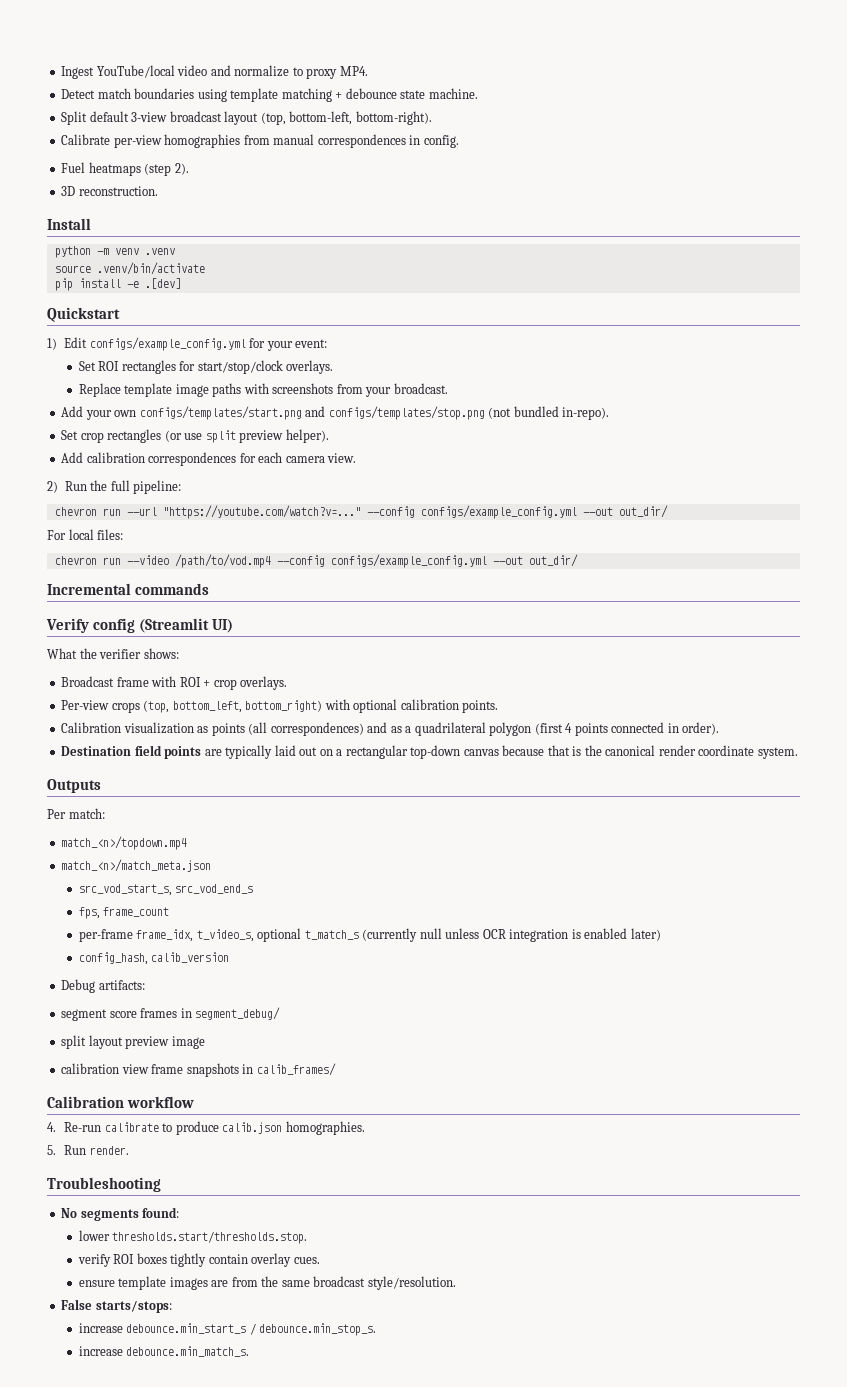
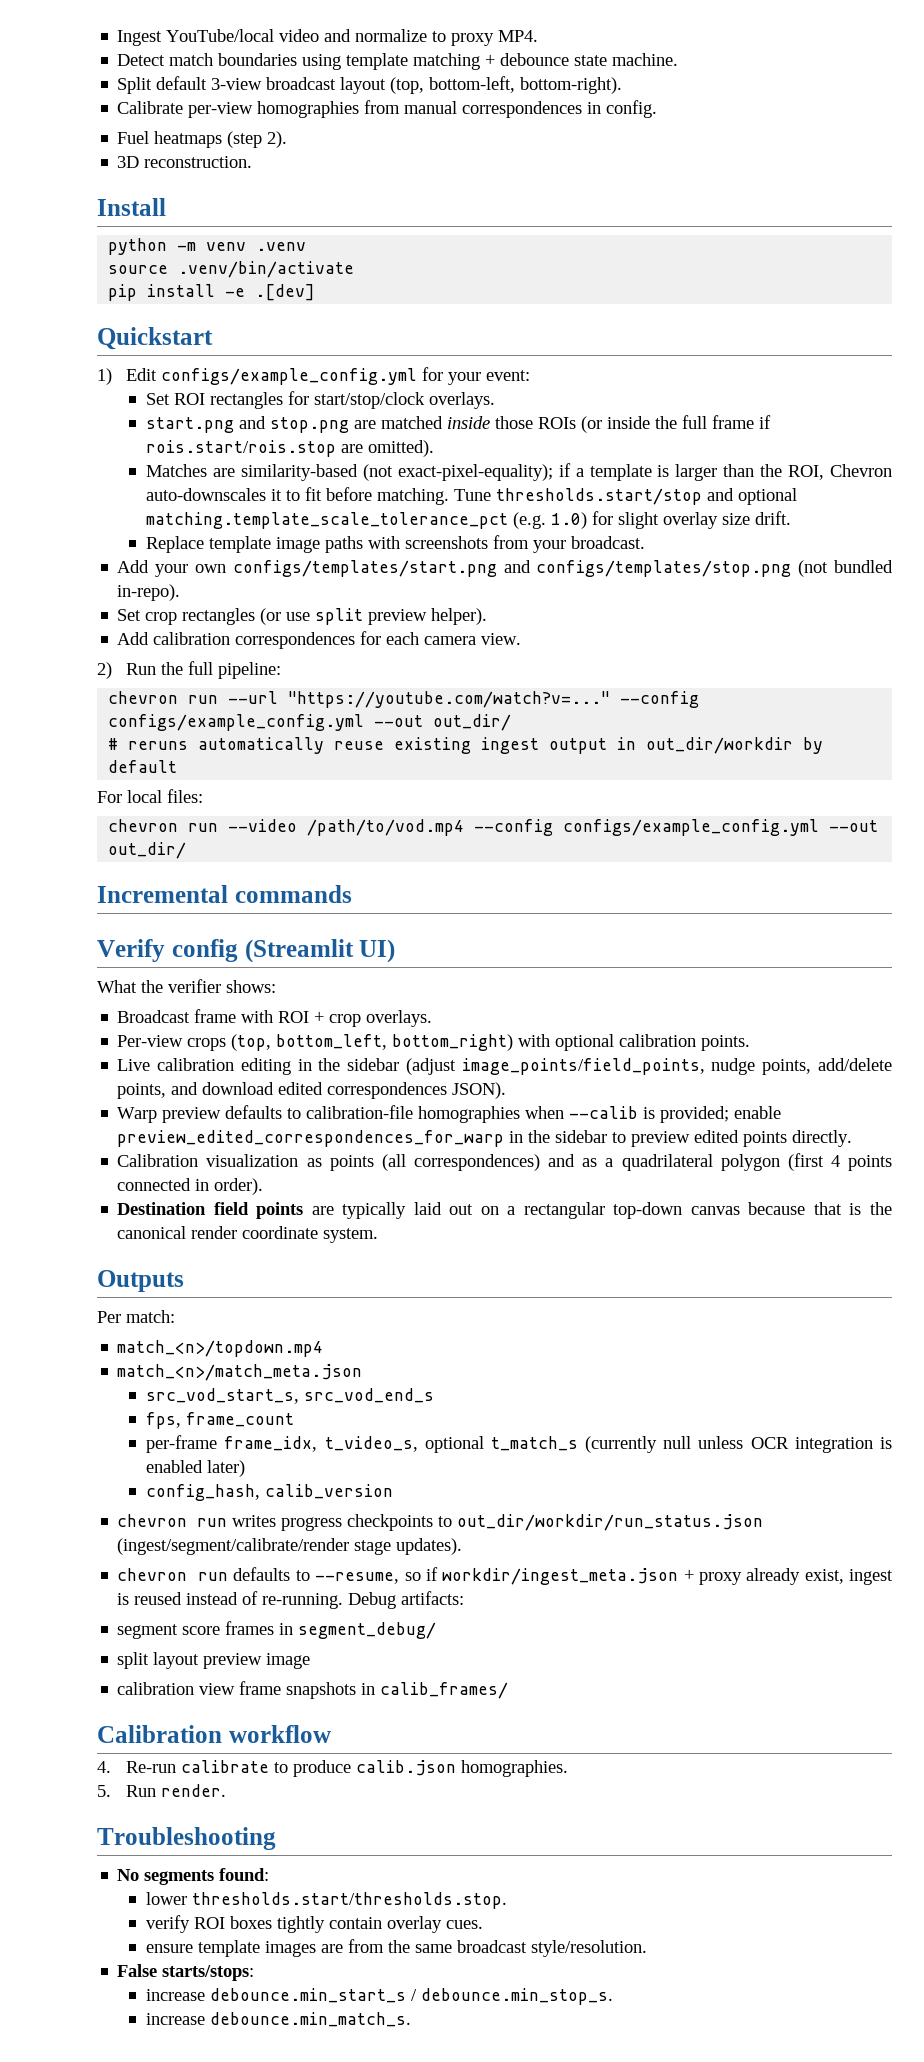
+ start.png and stop.png are matched inside those ROIs (or inside the full frame if rois.start/rois.stop are omitted).
+ Matches are similarity-based (not exact-pixel-equality); if a template is larger than the ROI, Chevron auto-downscales it to fit before matching. Tune thresholds.start/stop and optional matching.template_scale_tolerance_pct (e.g. 1.0) for slight overlay size drift.
+ # reruns automatically reuse existing ingest output in out_dir/workdir by default
+ Live calibration editing in the sidebar (adjust image_points/field_points, nudge points, add/delete points, and download edited correspondences JSON).
+ Warp preview defaults to calibration-file homographies when --calib is provided; enable preview_edited_correspondences_for_warp in the sidebar to preview edited points directly.
+ chevron run writes progress checkpoints to out_dir/workdir/run_status.json (ingest/segment/calibrate/render stage updates).
+ chevron run defaults to --resume, so if workdir/ingest_meta.json + proxy already exist, ingest is reused instead of re-running.

